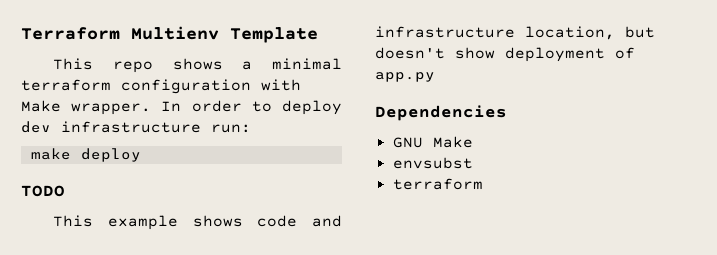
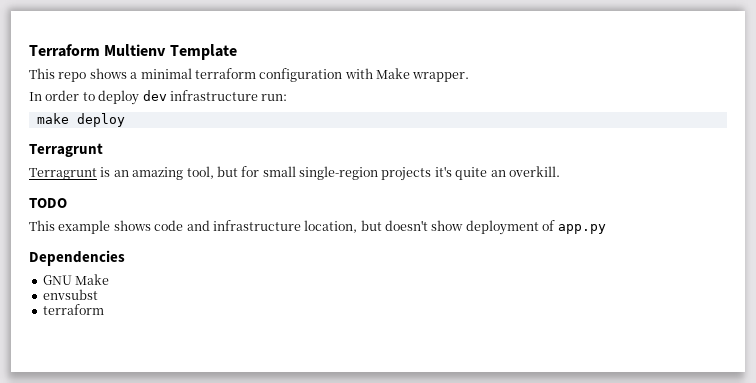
- This repo shows a minimal terraform configuration with Make wrapper. In order to deploy dev infrastructure run:
+ This repo shows a minimal terraform configuration with Make wrapper.
+ In order to deploy dev infrastructure run:
  make deploy
+ Terragrunt
+ Terragrunt is an amazing tool, but for small single-region projects it's quite an overkill.

